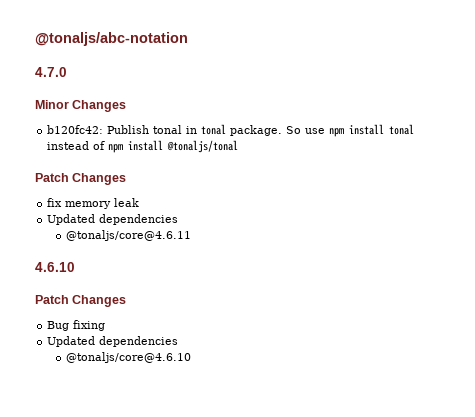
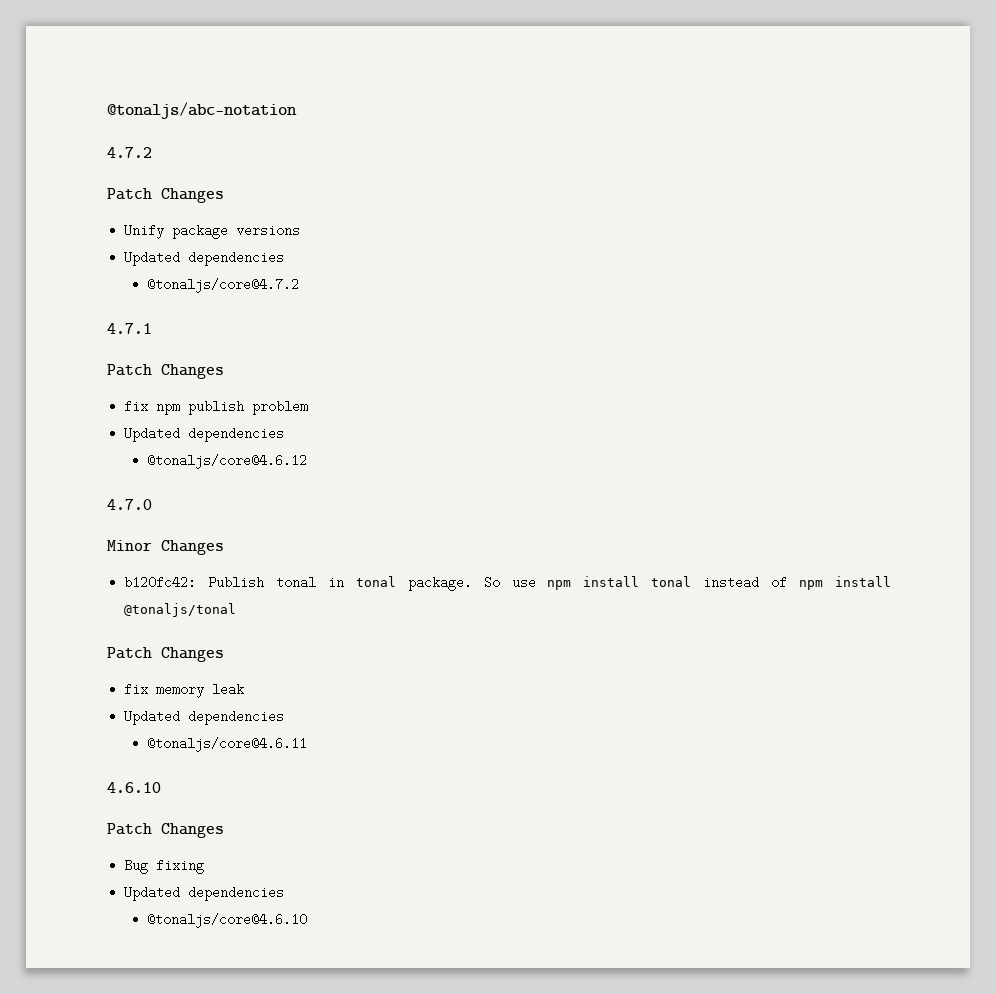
+ 4.7.2
+ Patch Changes
+ Unify package versions
+ Updated dependencies
+ @tonaljs/core@4.7.2
+ 4.7.1
+ Patch Changes
+ fix npm publish problem
+ Updated dependencies
+ @tonaljs/core@4.6.12

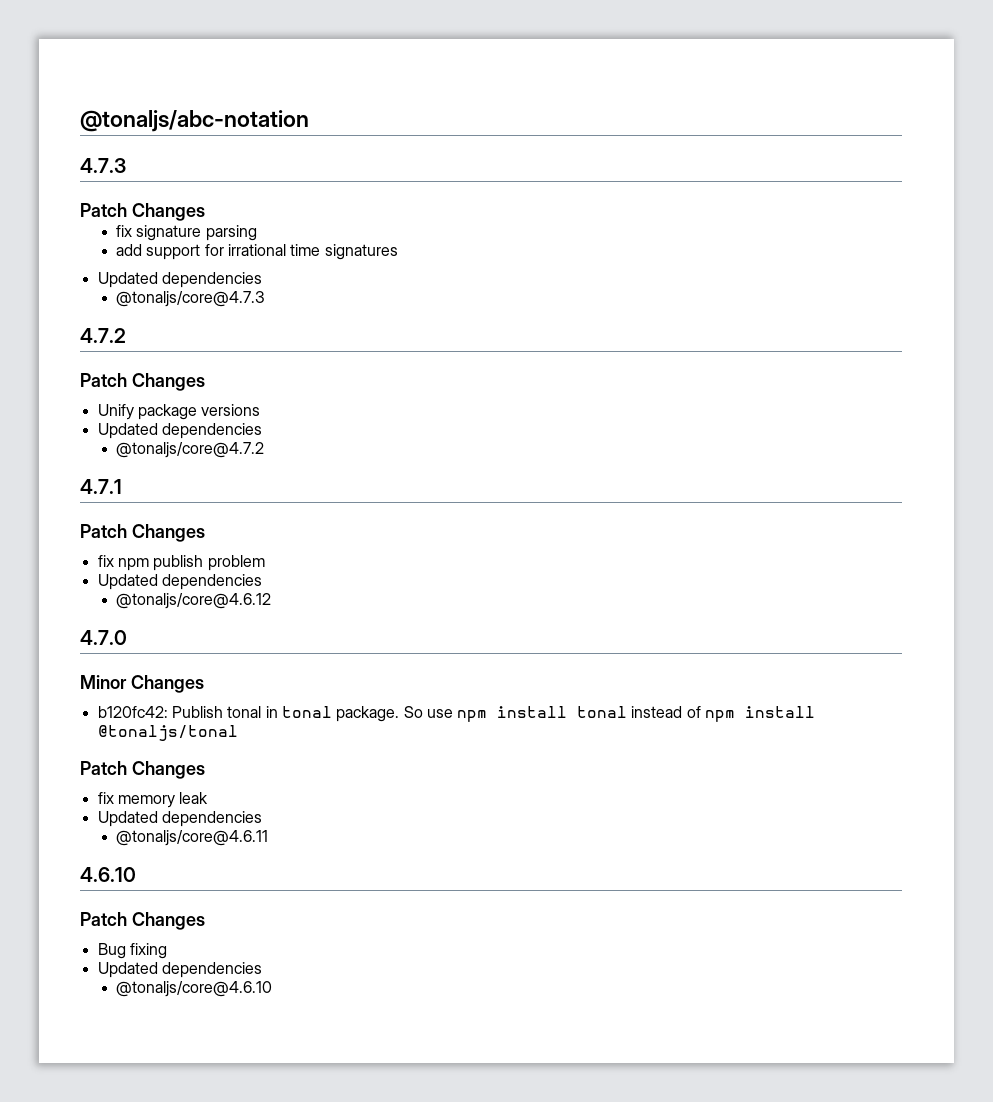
+ 4.7.3
+ Patch Changes
+ fix signature parsing
+ add support for irrational time signatures
+ Updated dependencies
+ @tonaljs/core@4.7.3

